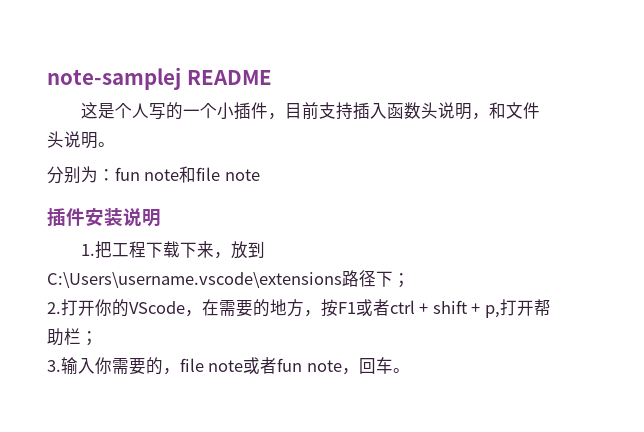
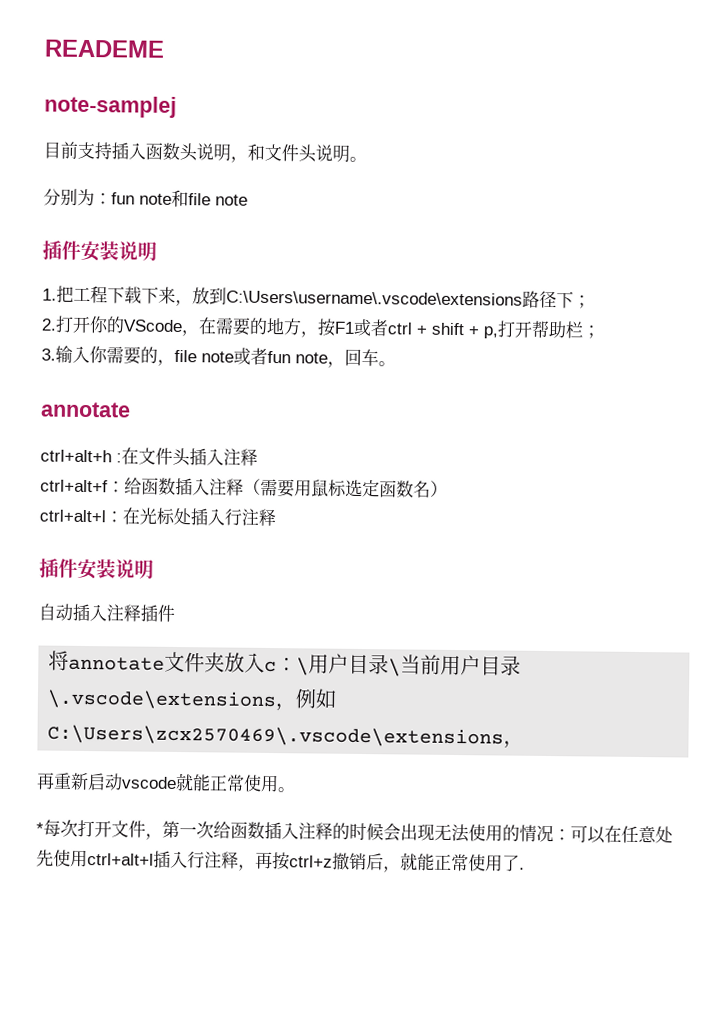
+ READEME
- note-samplej README
- 这是个人写的一个小插件，目前支持插入函数头说明，和文件头说明。
+ note-samplej
+ 目前支持插入函数头说明，和文件头说明。
- 1.把工程下载下来，放到C:\Users\username.vscode\extensions路径下；
+ 1.把工程下载下来，放到C:\Users\username\.vscode\extensions路径下；
  3.输入你需要的，file note或者fun note，回车。
+ annotate
+ ctrl+alt+h :在文件头插入注释
+ ctrl+alt+f：给函数插入注释（需要用鼠标选定函数名）
+ ctrl+alt+l：在光标处插入行注释
+ 插件安装说明
+ 自动插入注释插件
+ 将annotate文件夹放入c：\用户目录\当前用户目录\.vscode\extensions，例如C:\Users\zcx2570469\.vscode\extensions，
+ 再重新启动vscode就能正常使用。
+ *每次打开文件，第一次给函数插入注释的时候会出现无法使用的情况：可以在任意处先使用ctrl+alt+l插入行注释，再按ctrl+z撤销后，就能正常使用了.

